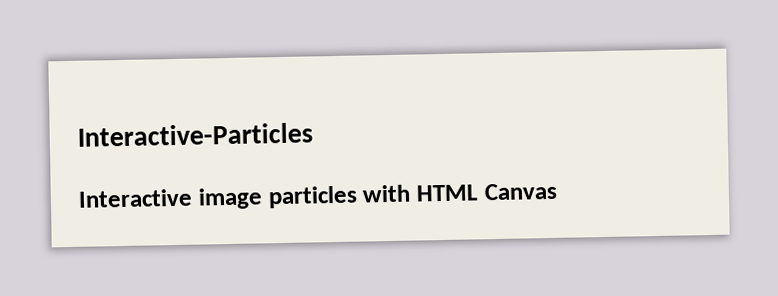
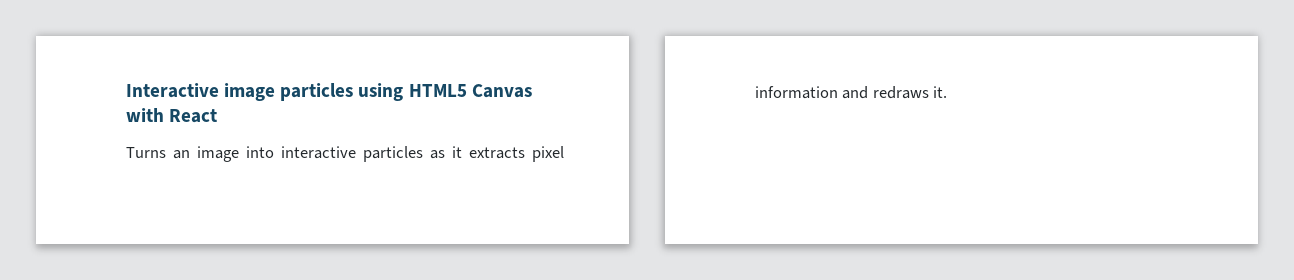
- Interactive-Particles
- Interactive image particles with HTML Canvas
+ Interactive image particles using HTML5 Canvas with React
+ Turns an image into interactive particles as it extracts pixel information and redraws it.

